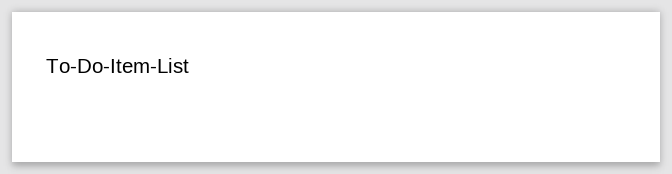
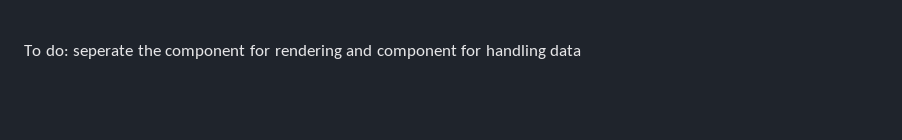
- To-Do-Item-List
+ To do: seperate the component for rendering and component for handling data

